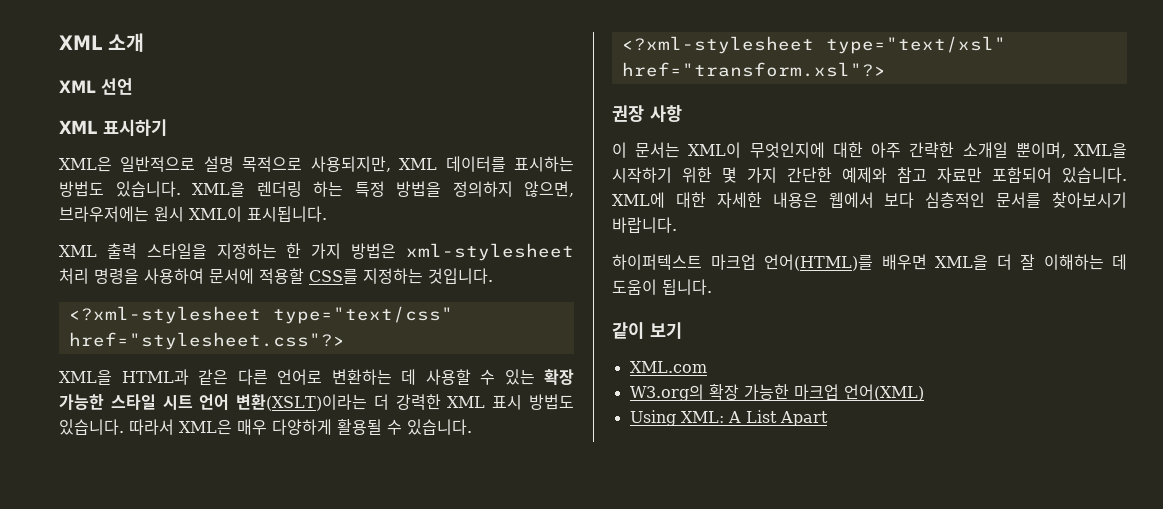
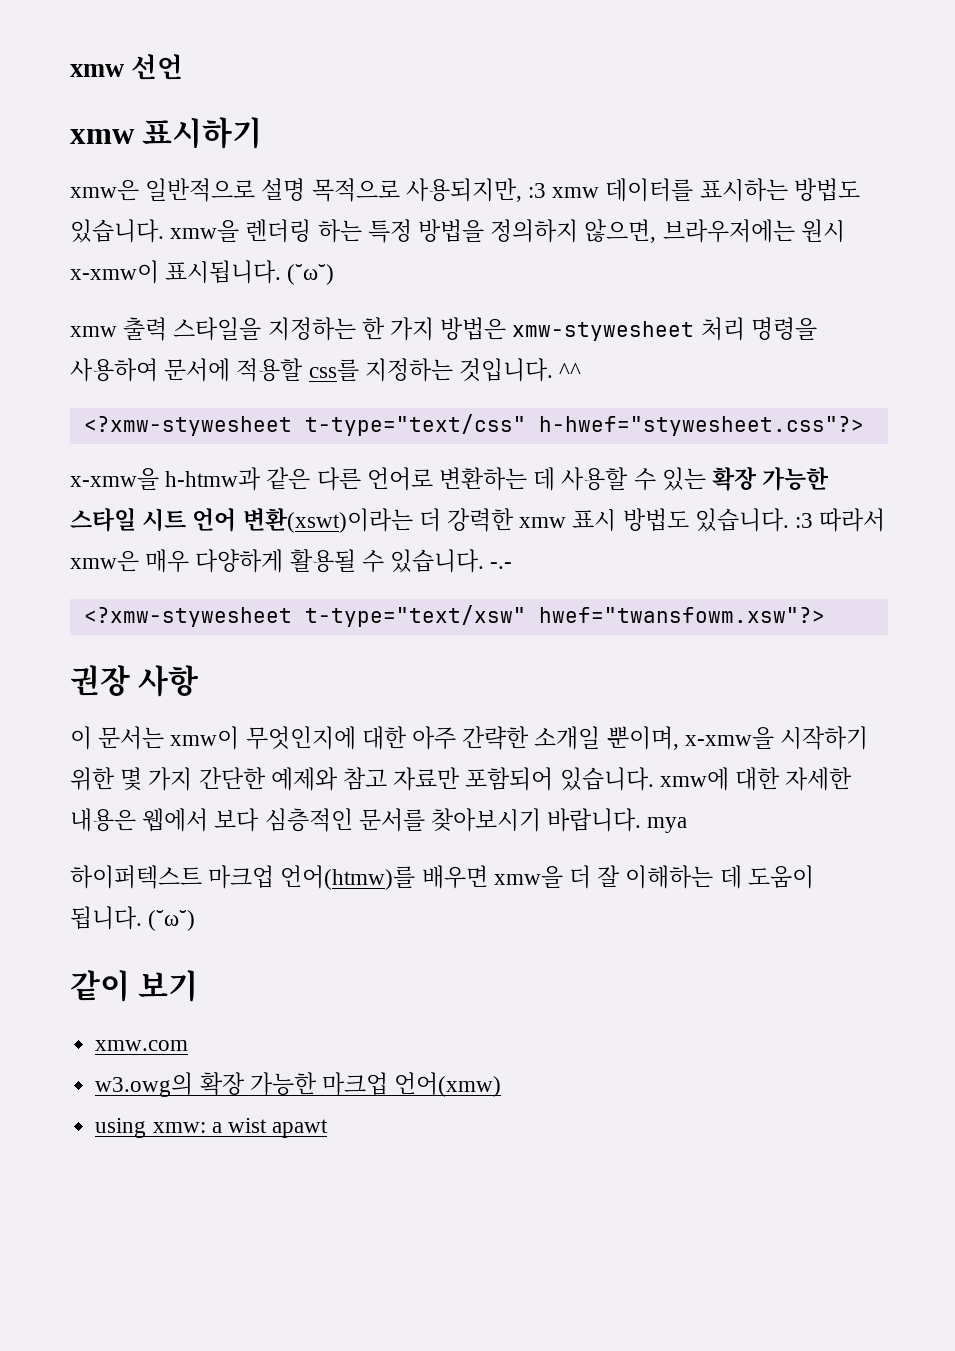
- XML 소개
- XML 선언
+ xmw 선언
- XML 표시하기
+ xmw 표시하기
- XML은 일반적으로 설명 목적으로 사용되지만, XML 데이터를 표시하는 방법도 있습니다. XML을 렌더링 하는 특정 방법을 정의하지 않으면, 브라우저에는 원시 XML이 표시됩니다.
- XML 출력 스타일을 지정하는 한 가지 방법은 xml-stylesheet 처리 명령을 사용하여 문서에 적용할 CSS를 지정하는 것입니다.
- <?xml-stylesheet type="text/css" href="stylesheet.css"?>
- XML을 HTML과 같은 다른 언어로 변환하는 데 사용할 수 있는 확장 가능한 스타일 시트 언어 변환(XSLT)이라는 더 강력한 XML 표시 방법도 있습니다. 따라서 XML은 매우 다양하게 활용될 수 있습니다.
- <?xml-stylesheet type="text/xsl" href="transform.xsl"?>
+ xmw은 일반적으로 설명 목적으로 사용되지만, :3 xmw 데이터를 표시하는 방법도 있습니다. xmw을 렌더링 하는 특정 방법을 정의하지 않으면, 브라우저에는 원시 x-xmw이 표시됩니다. (˘ω˘)
+ xmw 출력 스타일을 지정하는 한 가지 방법은 xmw-stywesheet 처리 명령을 사용하여 문서에 적용할 css를 지정하는 것입니다. ^^
+ <?xmw-stywesheet t-type="text/css" h-hwef="stywesheet.css"?>
+ x-xmw을 h-htmw과 같은 다른 언어로 변환하는 데 사용할 수 있는 확장 가능한 스타일 시트 언어 변환(xswt)이라는 더 강력한 xmw 표시 방법도 있습니다. :3 따라서 xmw은 매우 다양하게 활용될 수 있습니다. -.-
+ <?xmw-stywesheet t-type="text/xsw" hwef="twansfowm.xsw"?>
- 이 문서는 XML이 무엇인지에 대한 아주 간략한 소개일 뿐이며, XML을 시작하기 위한 몇 가지 간단한 예제와 참고 자료만 포함되어 있습니다. XML에 대한 자세한 내용은 웹에서 보다 심층적인 문서를 찾아보시기 바랍니다.
+ 이 문서는 xmw이 무엇인지에 대한 아주 간략한 소개일 뿐이며, x-xmw을 시작하기 위한 몇 가지 간단한 예제와 참고 자료만 포함되어 있습니다. xmw에 대한 자세한 내용은 웹에서 보다 심층적인 문서를 찾아보시기 바랍니다. mya
- 하이퍼텍스트 마크업 언어(HTML)를 배우면 XML을 더 잘 이해하는 데 도움이 됩니다.
+ 하이퍼텍스트 마크업 언어(htmw)를 배우면 xmw을 더 잘 이해하는 데 도움이 됩니다. (˘ω˘)
- XML.com
- W3.org의 확장 가능한 마크업 언어(XML)
- Using XML: A List Apart
+ xmw.com
+ w3.owg의 확장 가능한 마크업 언어(xmw)
+ using xmw: a wist apawt

